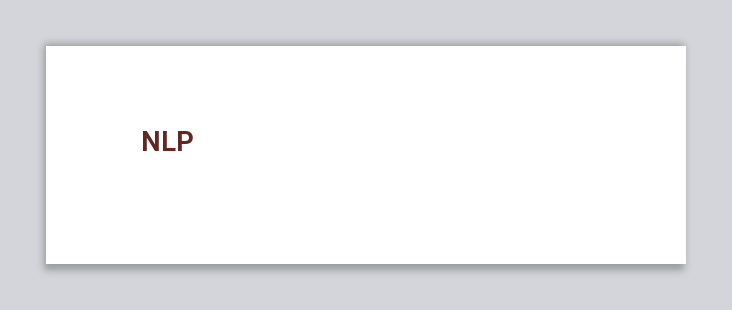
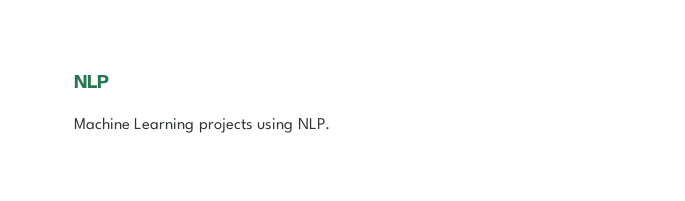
+ Machine Learning projects using NLP.

